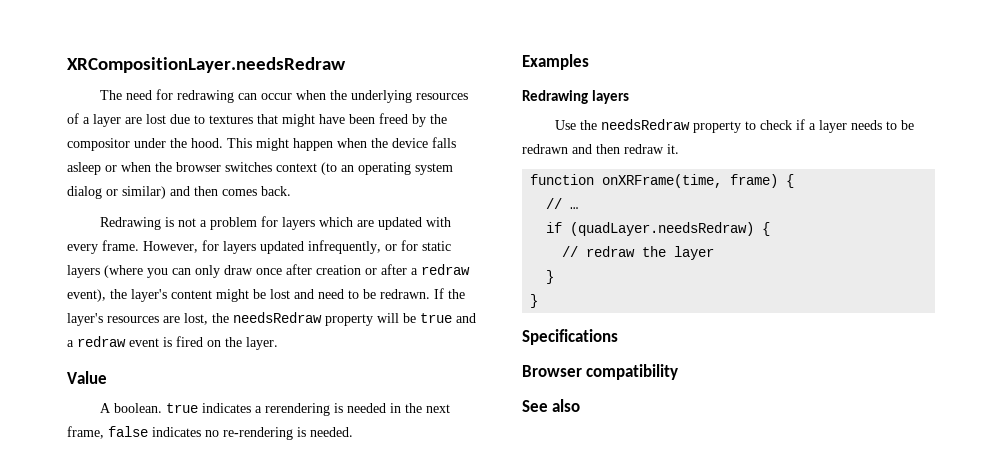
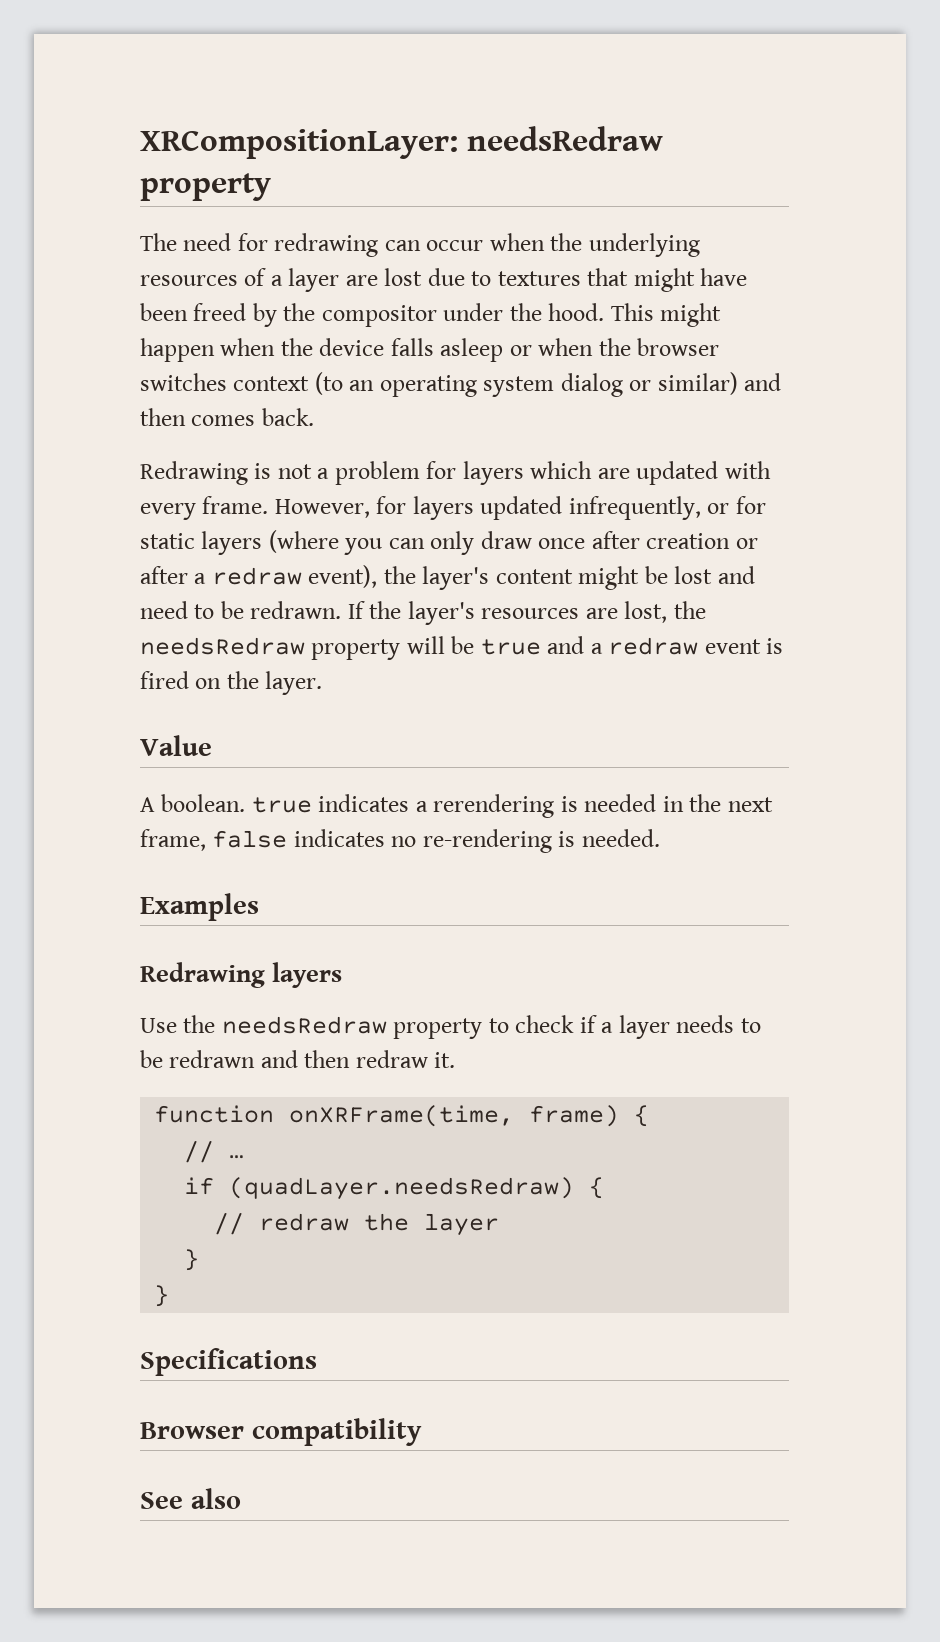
- XRCompositionLayer.needsRedraw
+ XRCompositionLayer: needsRedraw property

